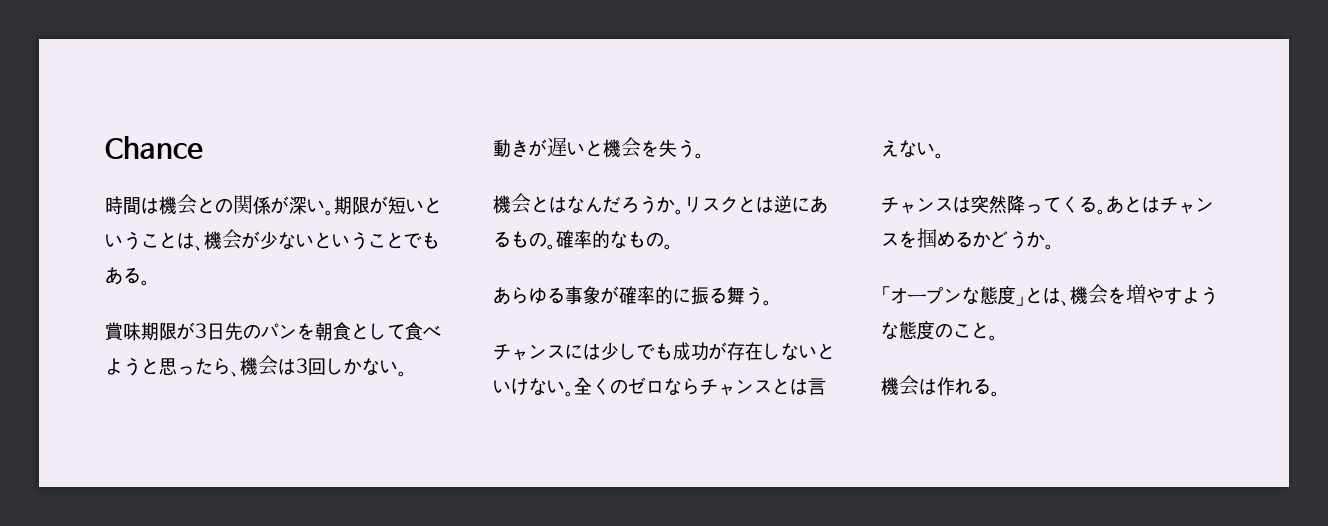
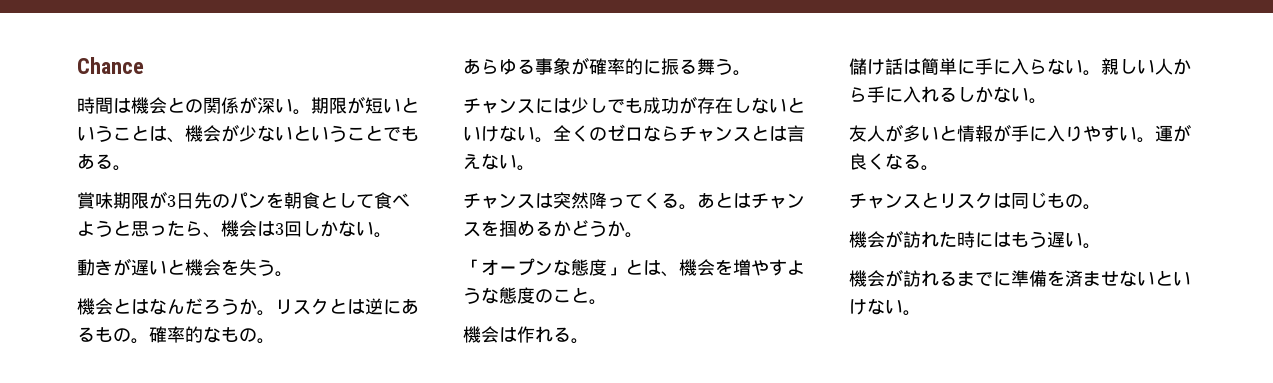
+ 儲け話は簡単に手に入らない。親しい人から手に入れるしかない。
+ 友人が多いと情報が手に入りやすい。運が良くなる。
+ チャンスとリスクは同じもの。
+ 機会が訪れた時にはもう遅い。
+ 機会が訪れるまでに準備を済ませないといけない。

